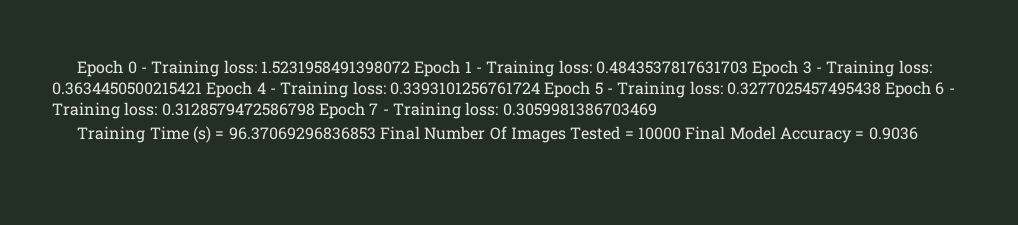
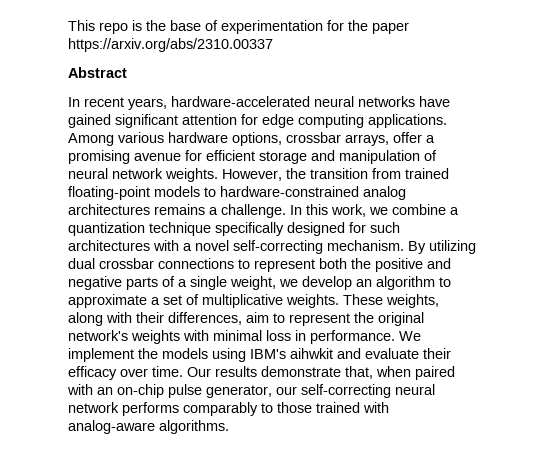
- Epoch 0 - Training loss: 1.5231958491398072 Epoch 1 - Training loss: 0.4843537817631703 Epoch 3 - Training loss: 0.3634450500215421 Epoch 4 - Training loss: 0.3393101256761724 Epoch 5 - Training loss: 0.3277025457495438 Epoch 6 - Training loss: 0.3128579472586798 Epoch 7 - Training loss: 0.3059981386703469
- Training Time (s) = 96.37069296836853 Final Number Of Images Tested = 10000 Final Model Accuracy = 0.9036
+ This repo is the base of experimentation for the paper https://arxiv.org/abs/2310.00337
+ Abstract
+ In recent years, hardware-accelerated neural networks have gained significant attention for edge computing applications. Among various hardware options, crossbar arrays, offer a promising avenue for efficient storage and manipulation of neural network weights. However, the transition from trained floating-point models to hardware-constrained analog architectures remains a challenge. In this work, we combine a quantization technique specifically designed for such architectures with a novel self-correcting mechanism. By utilizing dual crossbar connections to represent both the positive and negative parts of a single weight, we develop an algorithm to approximate a set of multiplicative weights. These weights, along with their differences, aim to represent the original network's weights with minimal loss in performance. We implement the models using IBM's aihwkit and evaluate their efficacy over time. Our results demonstrate that, when paired with an on-chip pulse generator, our self-correcting neural network performs comparably to those trained with analog-aware algorithms.

